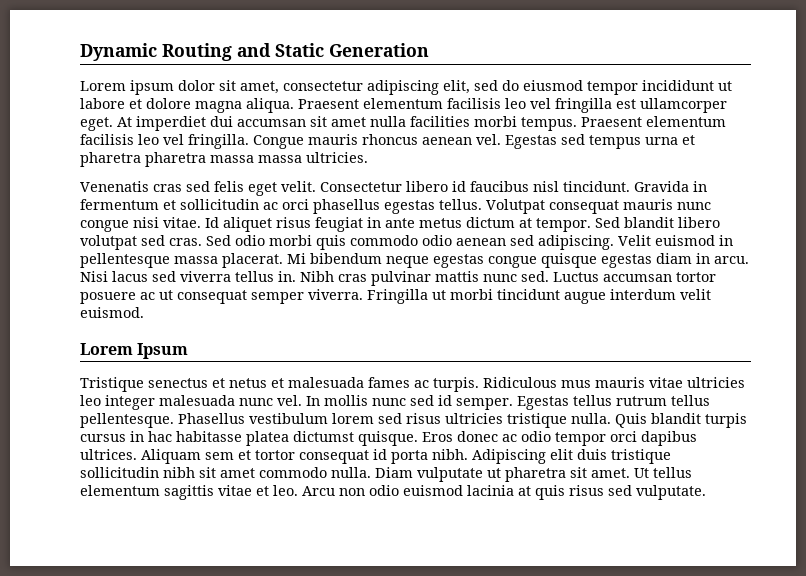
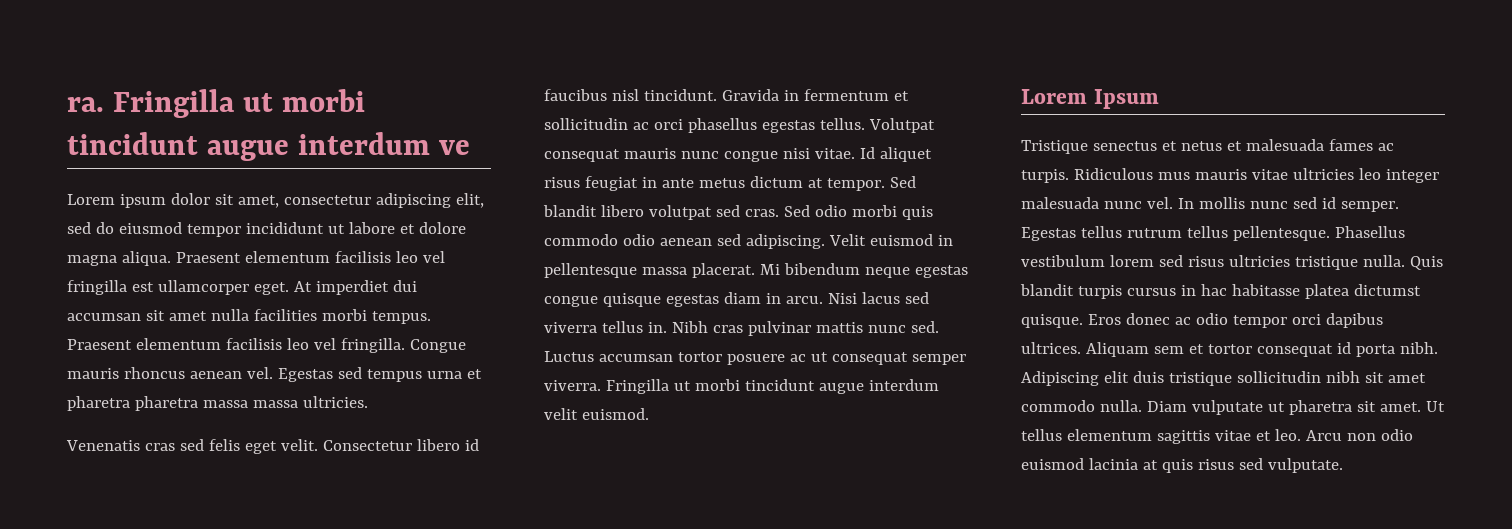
- Dynamic Routing and Static Generation
+ ra. Fringilla ut morbi tincidunt augue interdum ve

